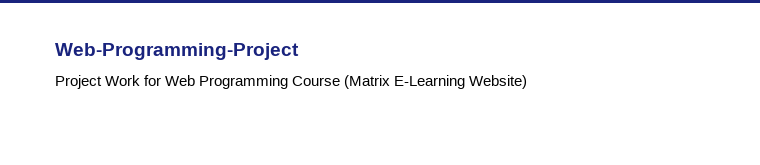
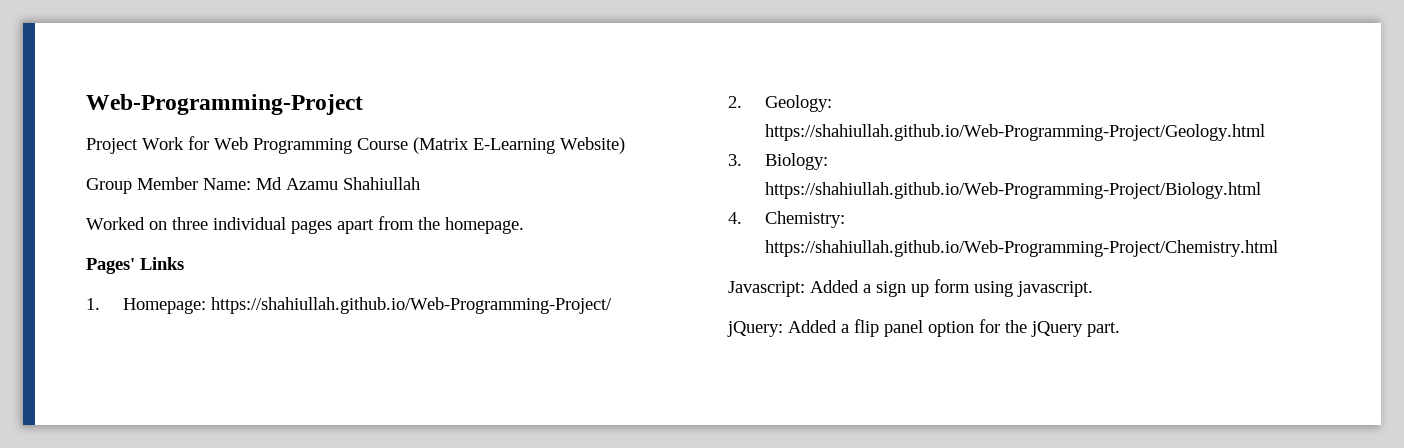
+ Group Member Name: Md Azamu Shahiullah
+ Worked on three individual pages apart from the homepage.
+ Pages' Links
+ 1. Homepage: https://shahiullah.github.io/Web-Programming-Project/
+ 2. Geology: https://shahiullah.github.io/Web-Programming-Project/Geology.html
+ 3. Biology: https://shahiullah.github.io/Web-Programming-Project/Biology.html
+ 4. Chemistry: https://shahiullah.github.io/Web-Programming-Project/Chemistry.html
+ Javascript: Added a sign up form using javascript.
+ jQuery: Added a flip panel option for the jQuery part.

